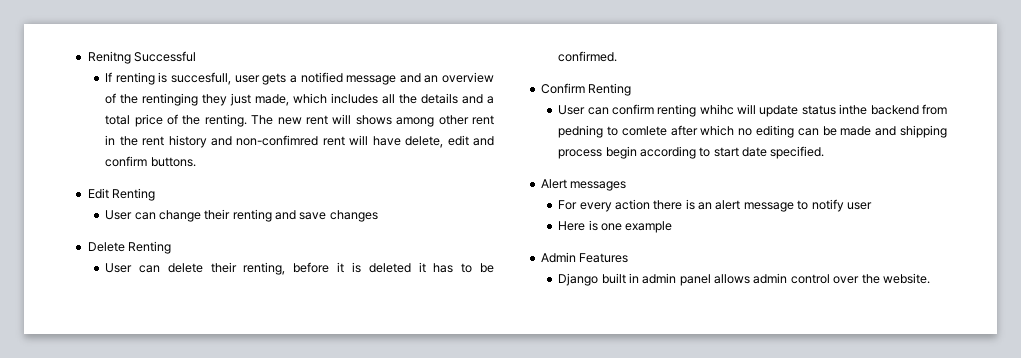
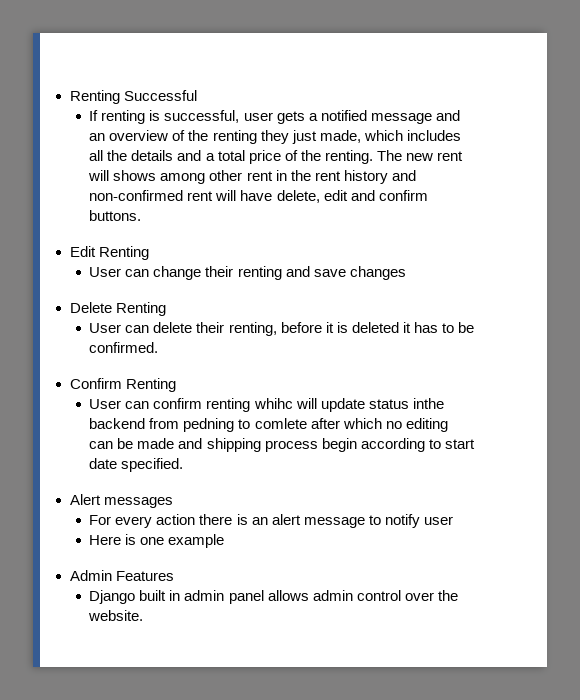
- Renitng Successful
+ Renting Successful
- If renting is succesfull, user gets a notified message and an overview of the rentinging they just made, which includes all the details and a total price of the renting.
+ If renting is successful, user gets a notified message and an overview of the renting they just made, which includes all the details and a total price of the renting.
- The new rent will shows among other rent in the rent history and non-confimred rent will have delete, edit and confirm buttons.
+ The new rent will shows among other rent in the rent history and non-confirmed rent will have delete, edit and confirm buttons.

